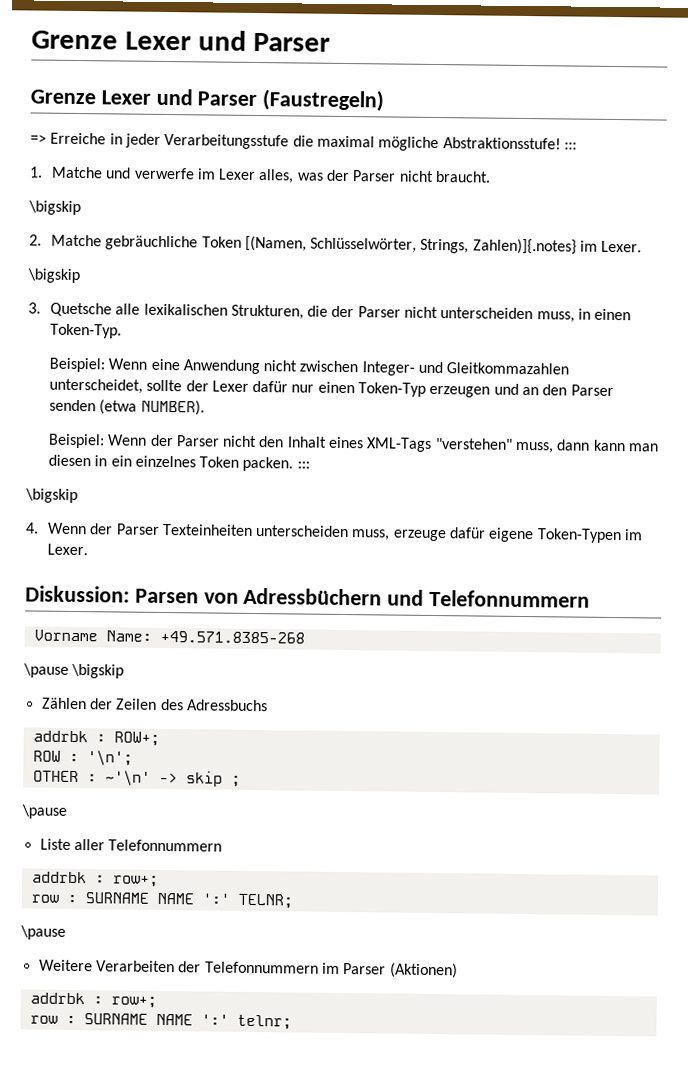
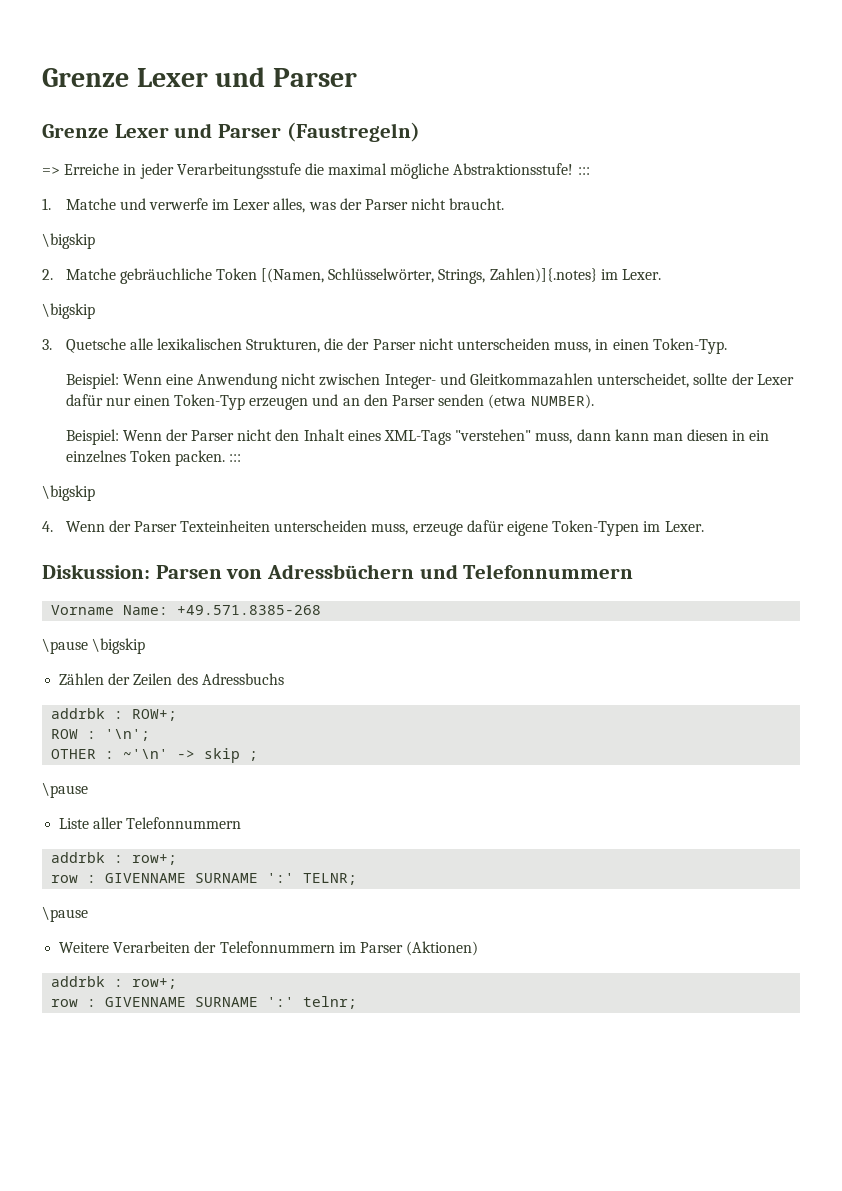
- row : SURNAME NAME ':' TELNR;
+ row : GIVENNAME SURNAME ':' TELNR;
- row : SURNAME NAME ':' telnr;
+ row : GIVENNAME SURNAME ':' telnr;

